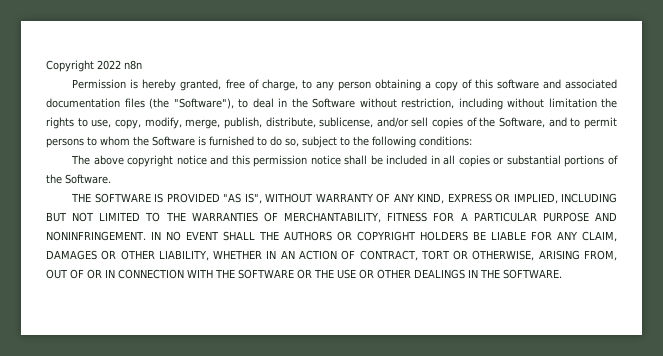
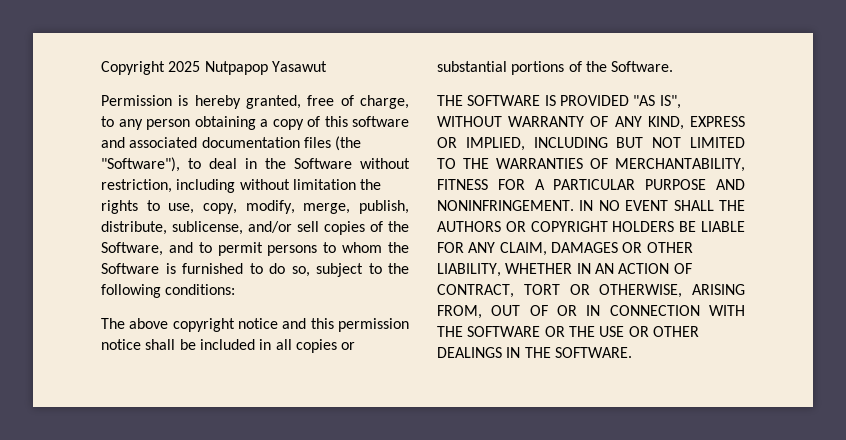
- Copyright 2022 n8n
+ Copyright 2025 Nutpapop Yasawut

